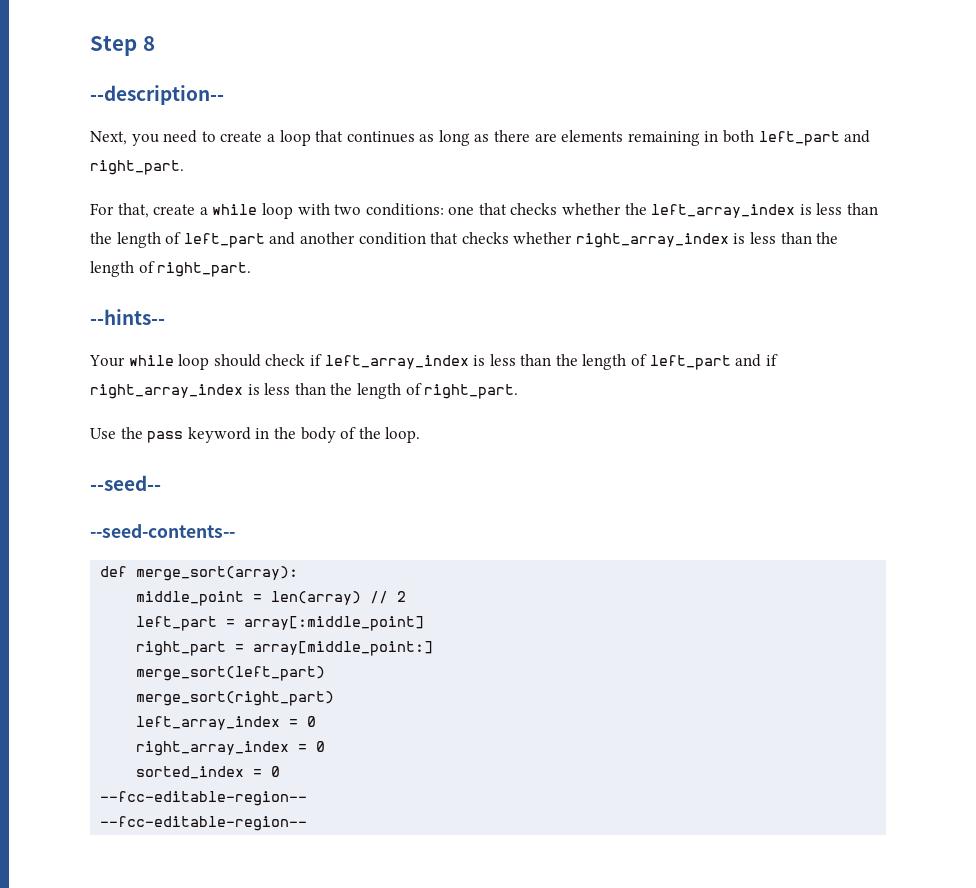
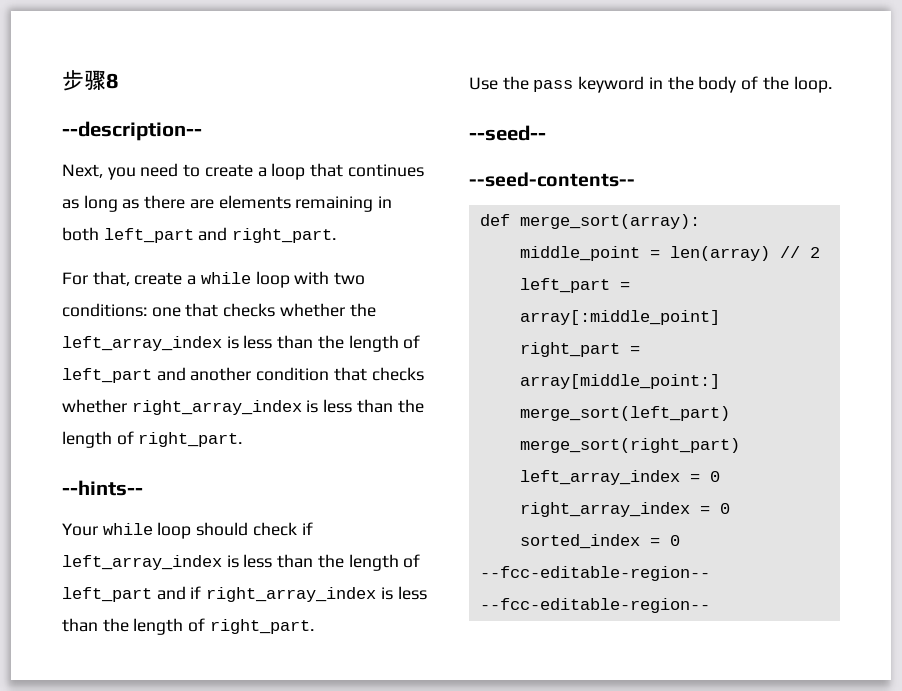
- Step 8
+ 步骤8

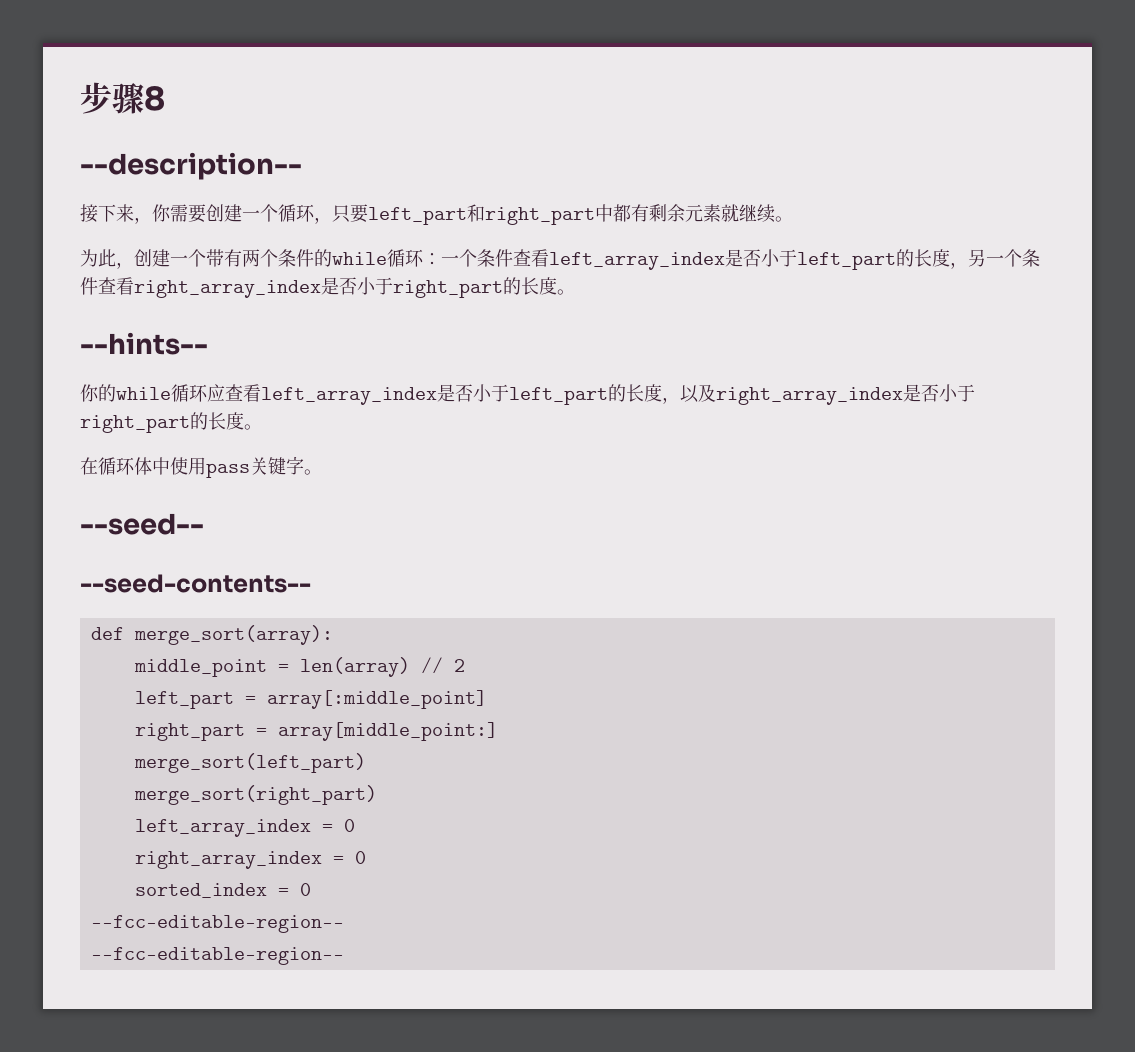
- Next, you need to create a loop that continues as long as there are elements remaining in both left_part and right_part.
- For that, create a while loop with two conditions: one that checks whether the left_array_index is less than the length of left_part and another condition that checks whether right_array_index is less than the length of right_part.
+ 接下来，你需要创建一个循环，只要left_part和right_part中都有剩余元素就继续。
+ 为此，创建一个带有两个条件的while循环：一个条件查看left_array_index是否小于left_part的长度，另一个条件查看right_array_index是否小于right_part的长度。
  --hints--
- Your while loop should check if left_array_index is less than the length of left_part and if right_array_index is less than the length of right_part.
- Use the pass keyword in the body of the loop.
+ 你的while循环应查看left_array_index是否小于left_part的长度，以及right_array_index是否小于right_part的长度。
+ 在循环体中使用pass关键字。

